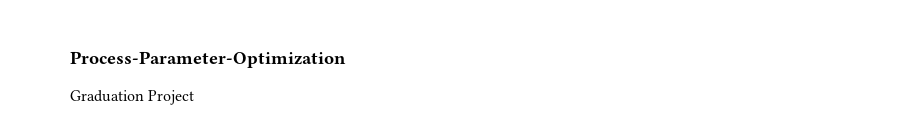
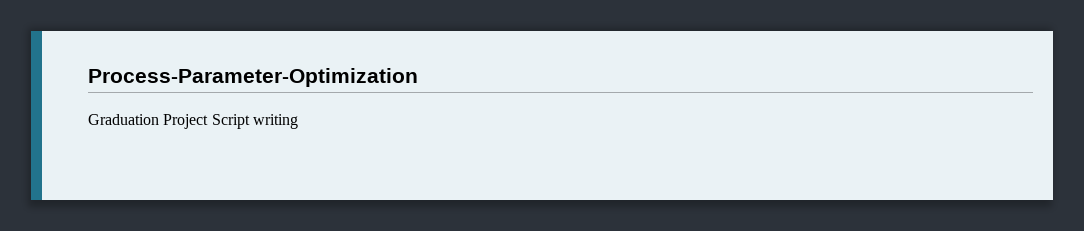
- Graduation Project
+ Graduation Project Script writing

